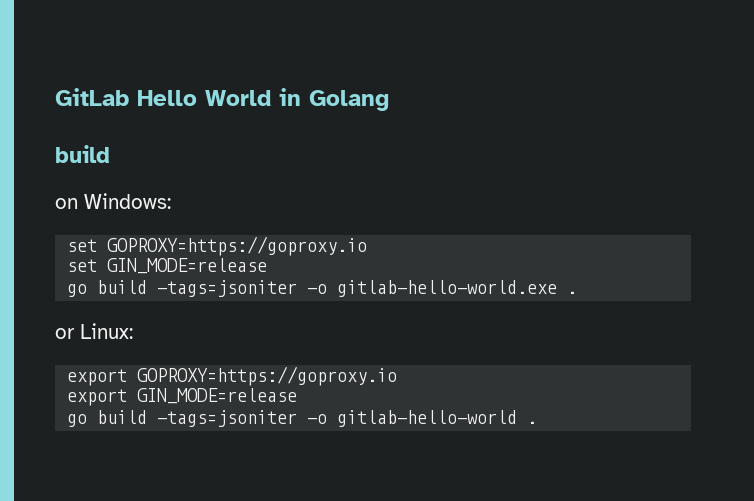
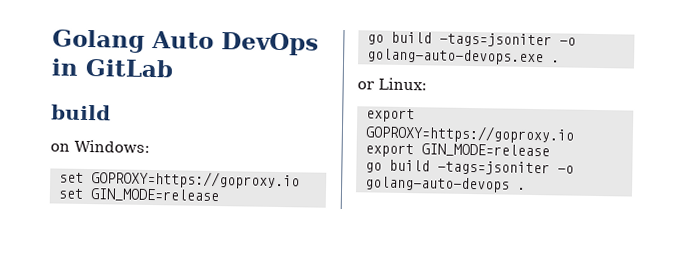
- GitLab Hello World in Golang
+ Golang Auto DevOps in GitLab
- go build -tags=jsoniter -o gitlab-hello-world.exe .
+ go build -tags=jsoniter -o golang-auto-devops.exe .
- go build -tags=jsoniter -o gitlab-hello-world .
+ go build -tags=jsoniter -o golang-auto-devops .

